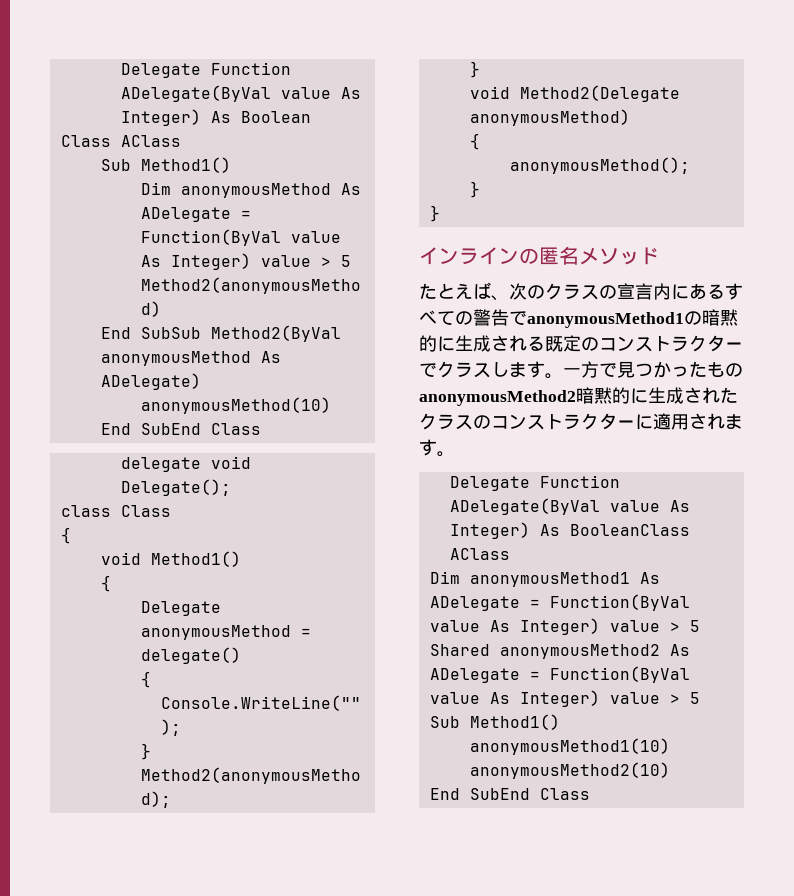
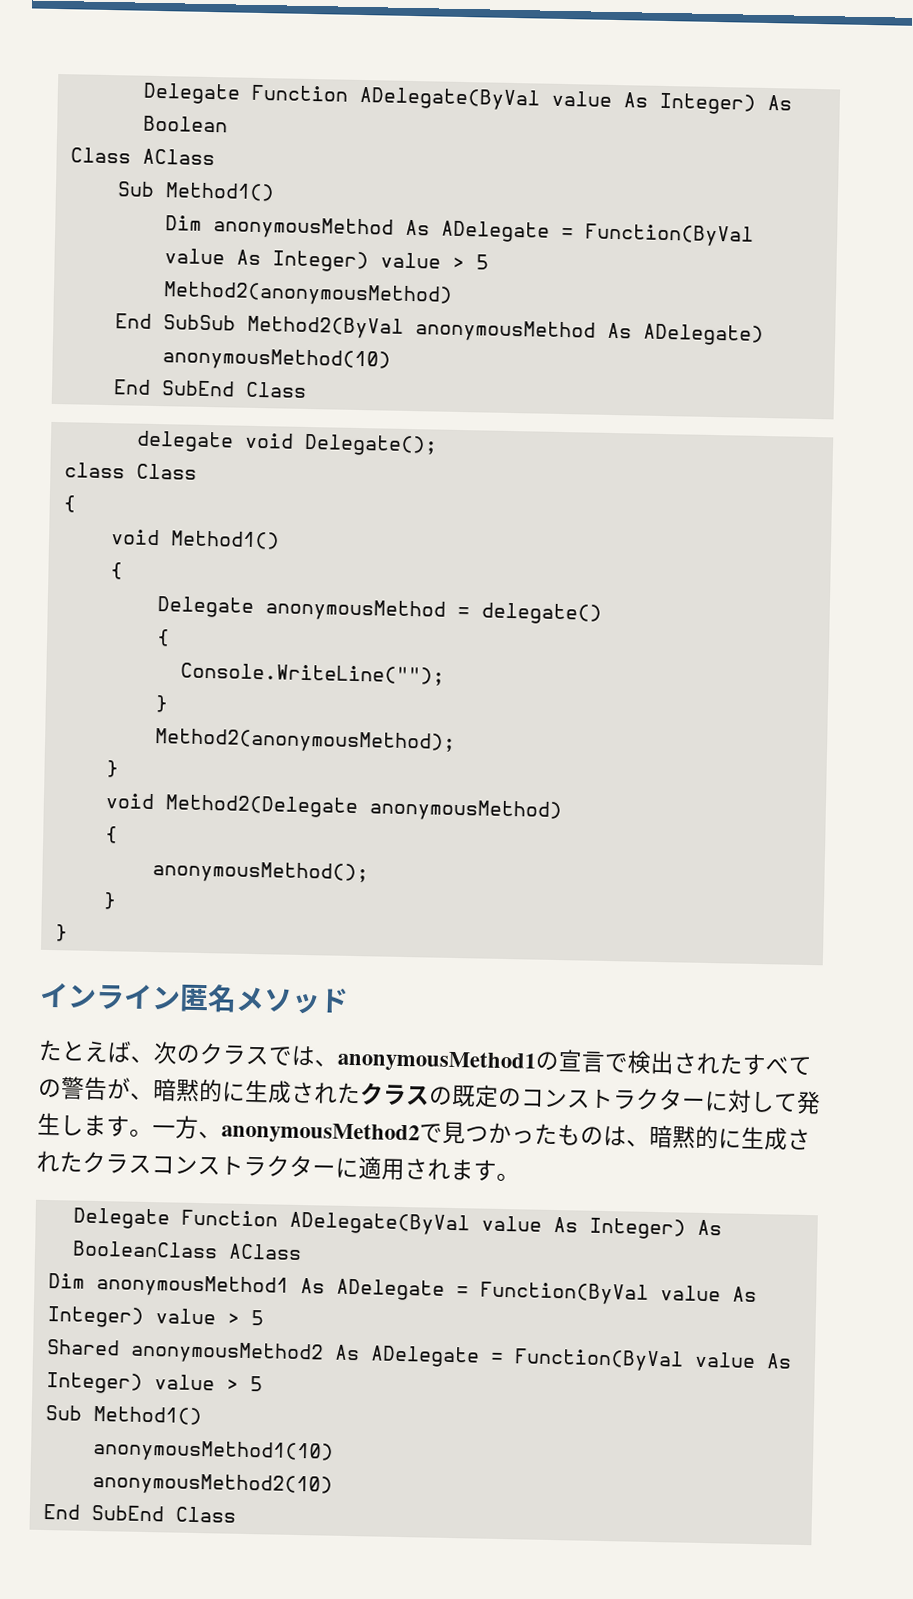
- インラインの匿名メソッド
+ インライン匿名メソッド
- たとえば、次のクラスの宣言内にあるすべての警告でanonymousMethod1の暗黙的に生成される既定のコンストラクターでクラスします。一方で見つかったものanonymousMethod2暗黙的に生成されたクラスのコンストラクターに適用されます。
+ たとえば、次のクラスでは、anonymousMethod1の宣言で検出されたすべての警告が、暗黙的に生成されたクラスの既定のコンストラクターに対して発生します。一方、anonymousMethod2で見つかったものは、暗黙的に生成されたクラスコンストラクターに適用されます。

